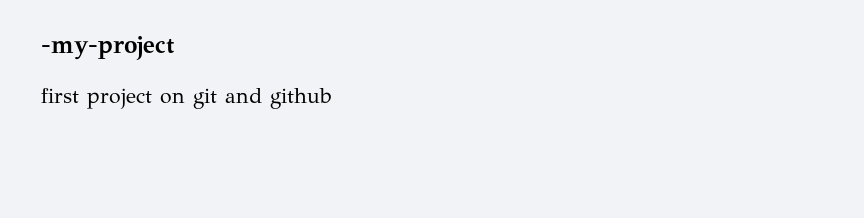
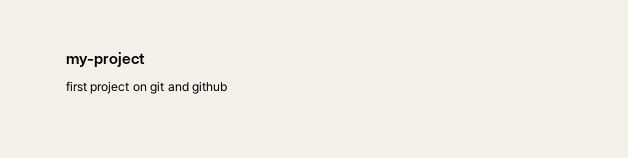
- -my-project
+ my-project

